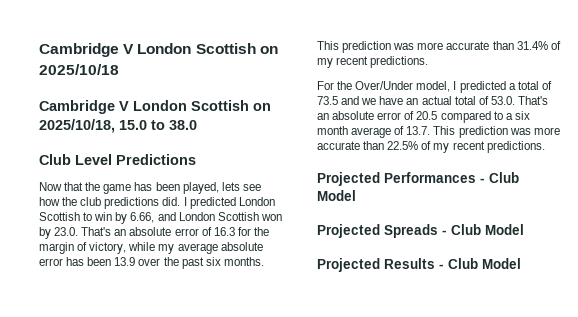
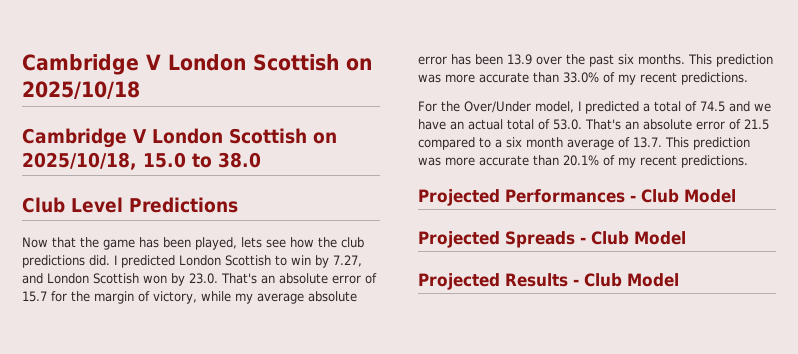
- I predicted London Scottish to win by 6.66, and London Scottish won by 23.0. That's an absolute error of 16.3 for the margin of victory, while my average absolute error has been 13.9 over the past six months.
+ I predicted London Scottish to win by 7.27, and London Scottish won by 23.0. That's an absolute error of 15.7 for the margin of victory, while my average absolute error has been 13.9 over the past six months.
- This prediction was more accurate than 31.4% of my recent predictions.
+ This prediction was more accurate than 33.0% of my recent predictions.
- For the Over/Under model, I predicted a total of 73.5 and we have an actual total of 53.0. That's an absolute error of 20.5 compared to a six month average of 13.7. This prediction was more accurate than 22.5% of my recent predictions.
+ For the Over/Under model, I predicted a total of 74.5 and we have an actual total of 53.0. That's an absolute error of 21.5 compared to a six month average of 13.7. This prediction was more accurate than 20.1% of my recent predictions.

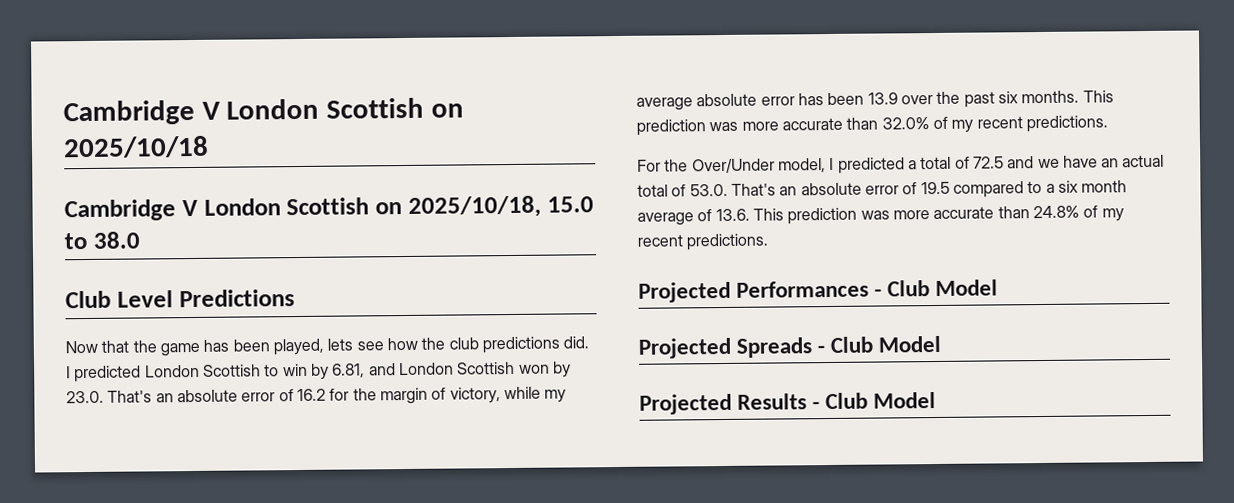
- I predicted London Scottish to win by 7.27, and London Scottish won by 23.0. That's an absolute error of 15.7 for the margin of victory, while my average absolute error has been 13.9 over the past six months.
+ I predicted London Scottish to win by 6.81, and London Scottish won by 23.0. That's an absolute error of 16.2 for the margin of victory, while my average absolute error has been 13.9 over the past six months.
- This prediction was more accurate than 33.0% of my recent predictions.
+ This prediction was more accurate than 32.0% of my recent predictions.
- For the Over/Under model, I predicted a total of 74.5 and we have an actual total of 53.0. That's an absolute error of 21.5 compared to a six month average of 13.7. This prediction was more accurate than 20.1% of my recent predictions.
+ For the Over/Under model, I predicted a total of 72.5 and we have an actual total of 53.0. That's an absolute error of 19.5 compared to a six month average of 13.6. This prediction was more accurate than 24.8% of my recent predictions.

